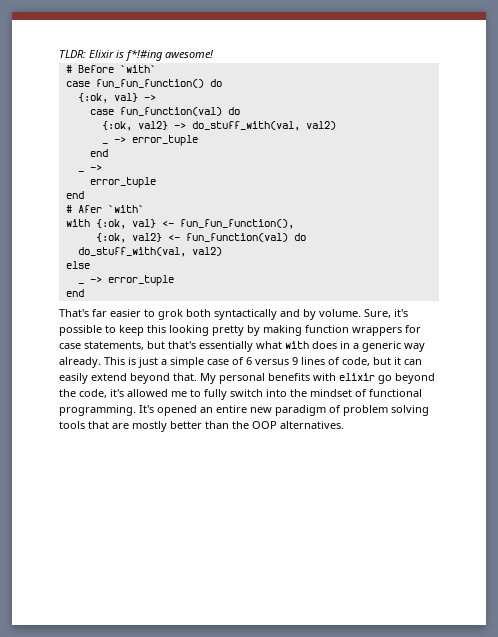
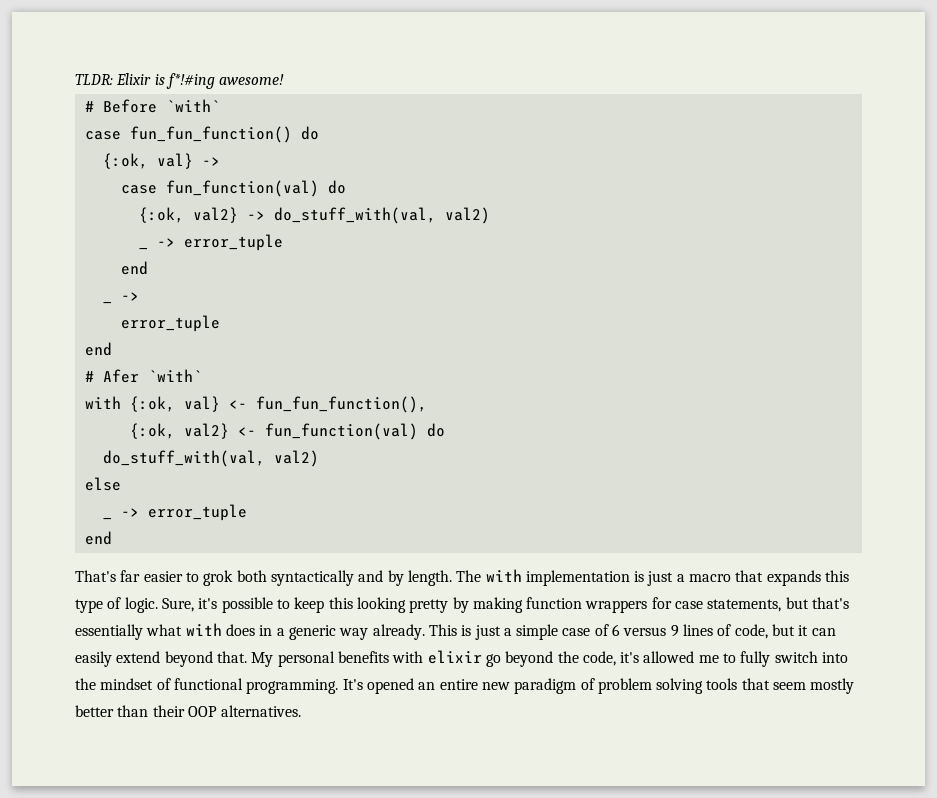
- That's far easier to grok both syntactically and by volume.
+ That's far easier to grok both syntactically and by length. The with implementation is just a macro that expands this type of logic.
- It's opened an entire new paradigm of problem solving tools that are mostly better than the OOP alternatives.
+ It's opened an entire new paradigm of problem solving tools that seem mostly better than their OOP alternatives.

